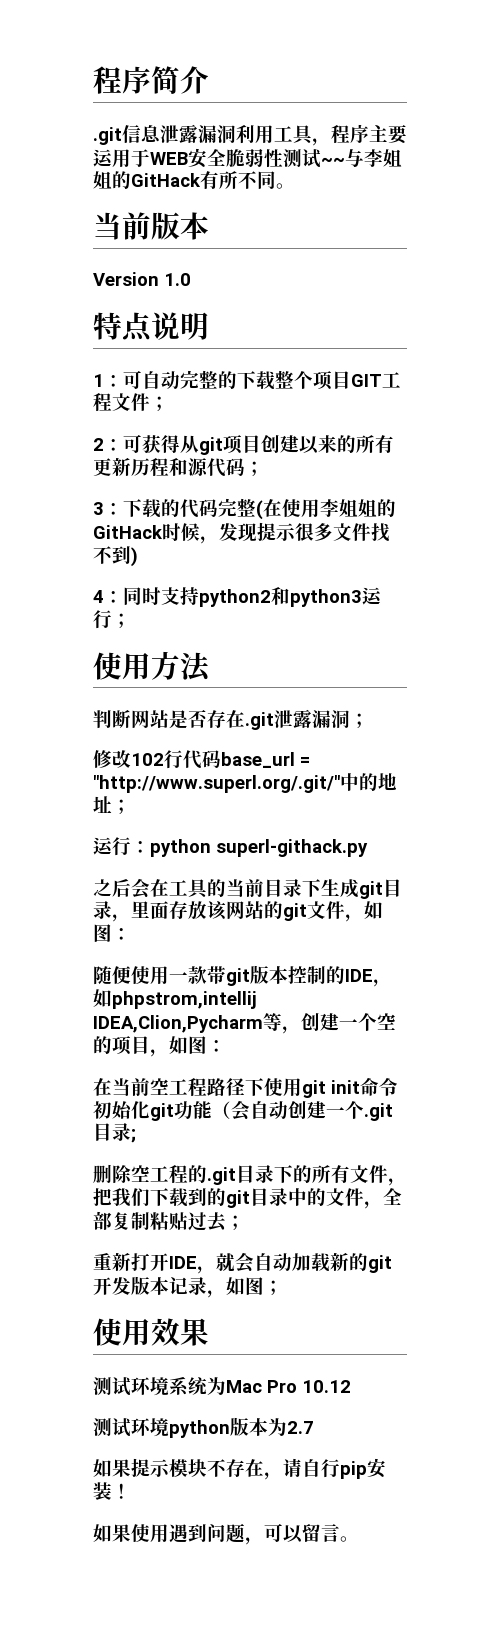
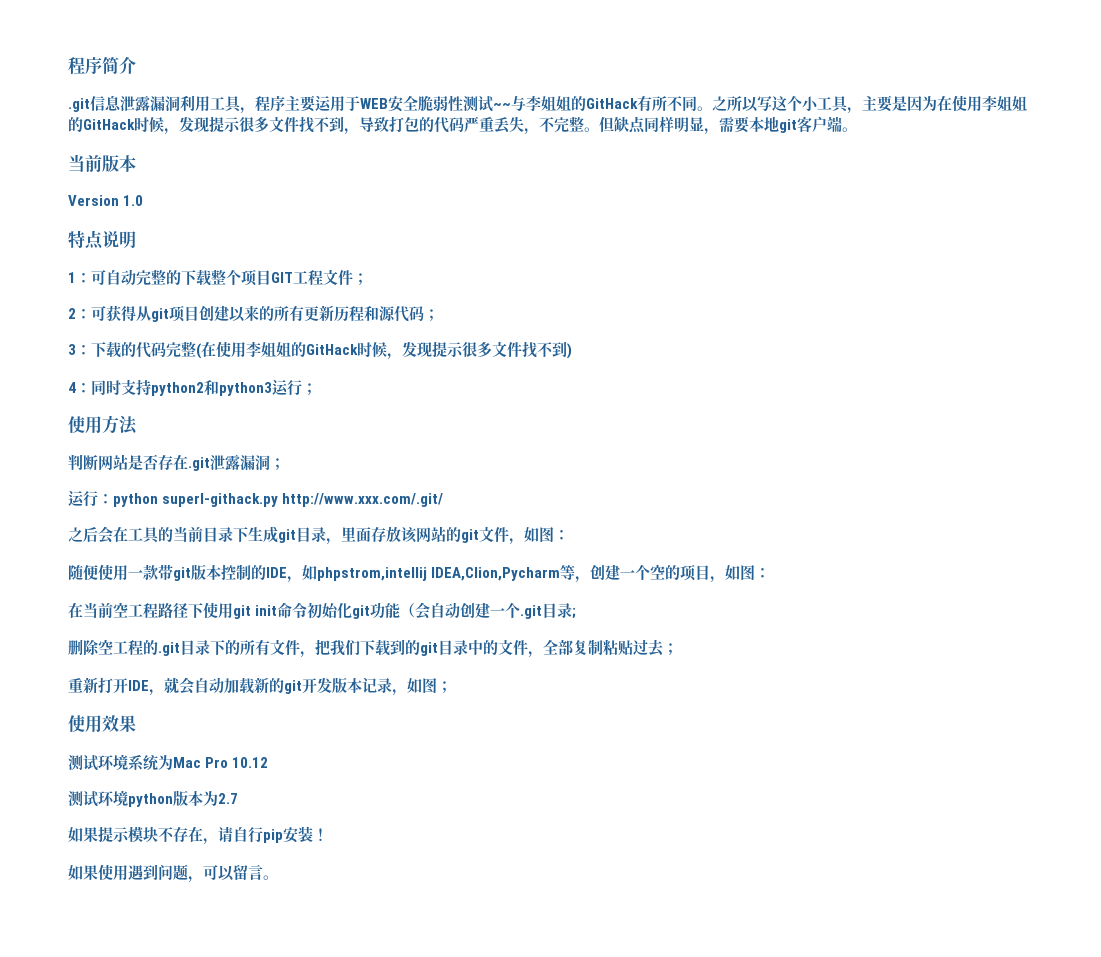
+ 之所以写这个小工具，主要是因为在使用李姐姐的GitHack时候，发现提示很多文件找不到，导致打包的代码严重丢失，不完整。但缺点同样明显，需要本地git客户端。
- 修改102行代码base_url = "http://www.superl.org/.git/"中的地址；
- 运行：python superl-githack.py
+ 运行：python superl-githack.py http://www.xxx.com/.git/

